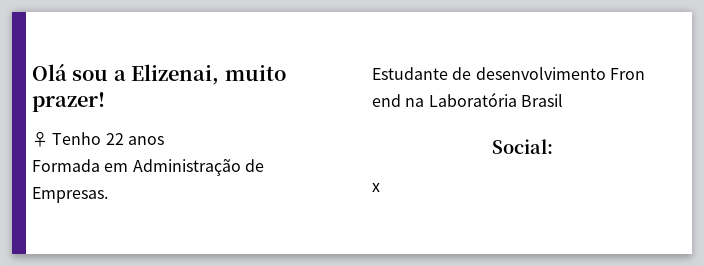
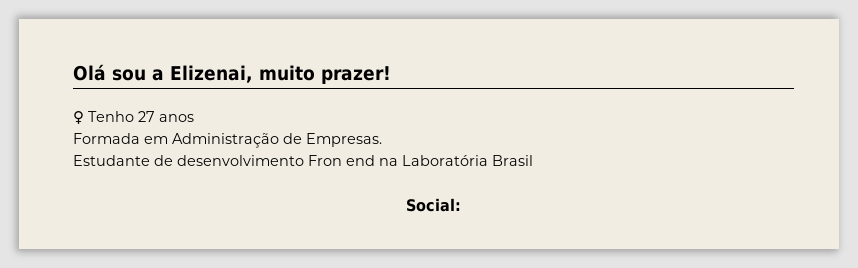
- ♀ Tenho 22 anos
+ ♀ Tenho 27 anos
- x

